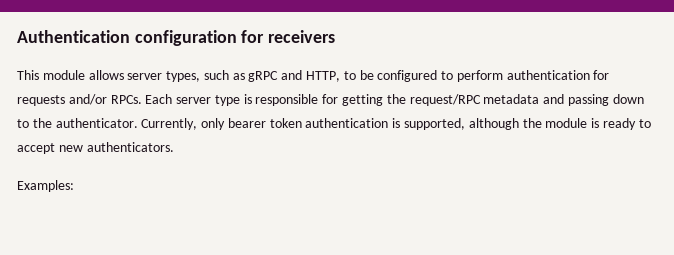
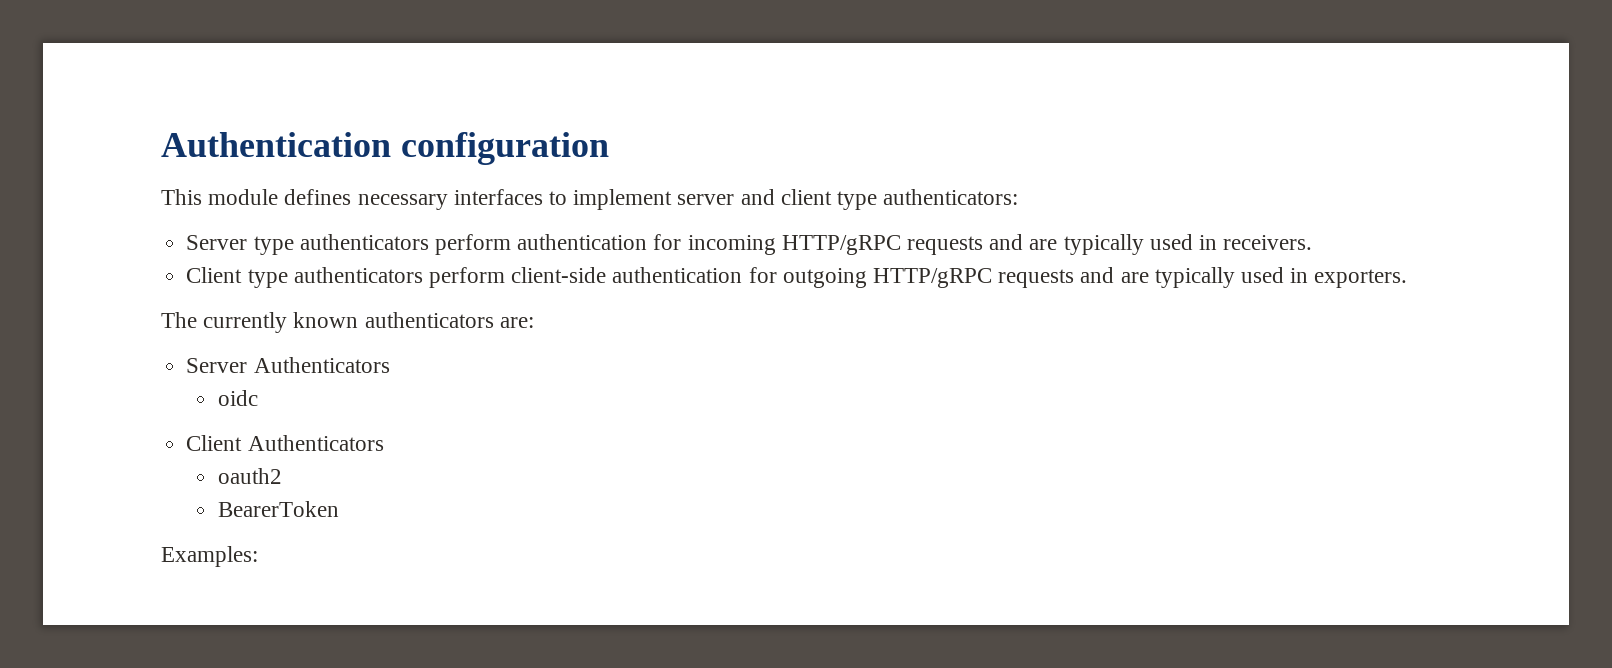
- Authentication configuration for receivers
+ Authentication configuration
- This module allows server types, such as gRPC and HTTP, to be configured to perform authentication for requests and/or RPCs. Each server type is responsible for getting the request/RPC metadata and passing down to the authenticator. Currently, only bearer token authentication is supported, although the module is ready to accept new authenticators.
+ This module defines necessary interfaces to implement server and client type authenticators:
+ Server type authenticators perform authentication for incoming HTTP/gRPC requests and are typically used in receivers.
+ Client type authenticators perform client-side authentication for outgoing HTTP/gRPC requests and are typically used in exporters.
+ The currently known authenticators are:
+ Server Authenticators
+ oidc
+ Client Authenticators
+ oauth2
+ BearerToken

